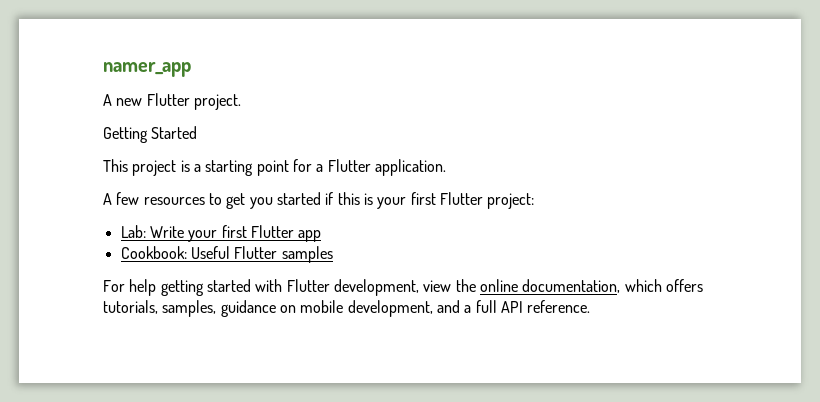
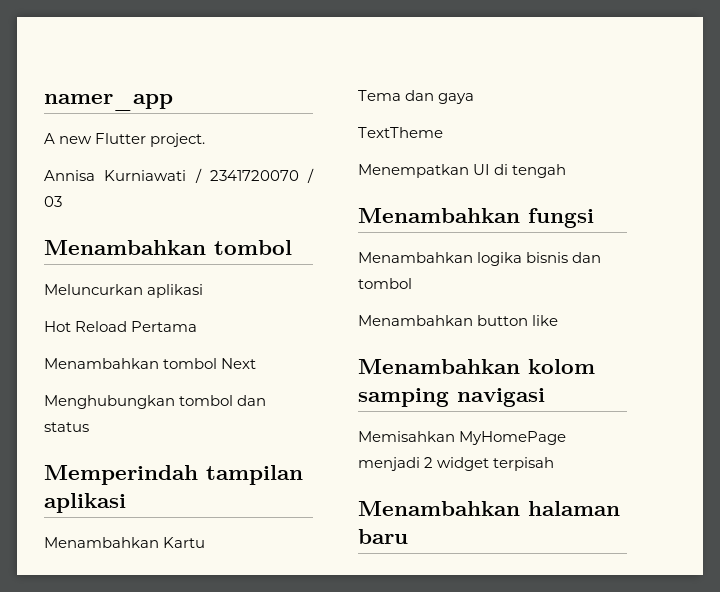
- Getting Started
- This project is a starting point for a Flutter application.
- A few resources to get you started if this is your first Flutter project:
- Lab: Write your first Flutter app
- Cookbook: Useful Flutter samples
- For help getting started with Flutter development, view the online documentation, which offers tutorials, samples, guidance on mobile development, and a full API reference.
+ Annisa Kurniawati / 2341720070 / 03
+ Menambahkan tombol
+ Meluncurkan aplikasi
+ Hot Reload Pertama
+ Menambahkan tombol Next
+ Menghubungkan tombol dan status
+ Memperindah tampilan aplikasi
+ Menambahkan Kartu
+ Tema dan gaya
+ TextTheme
+ Menempatkan UI di tengah
+ Menambahkan fungsi
+ Menambahkan logika bisnis dan tombol
+ Menambahkan button like
+ Menambahkan kolom samping navigasi
+ Memisahkan MyHomePage menjadi 2 widget terpisah
+ Menambahkan halaman baru

